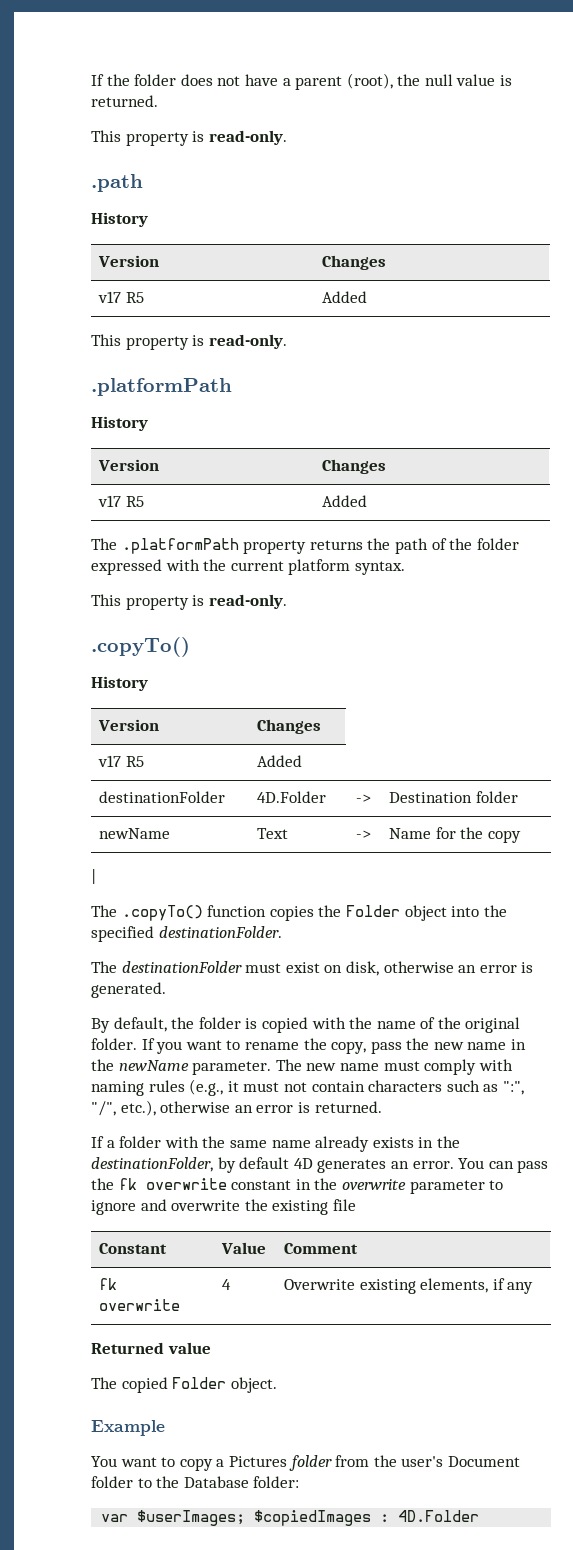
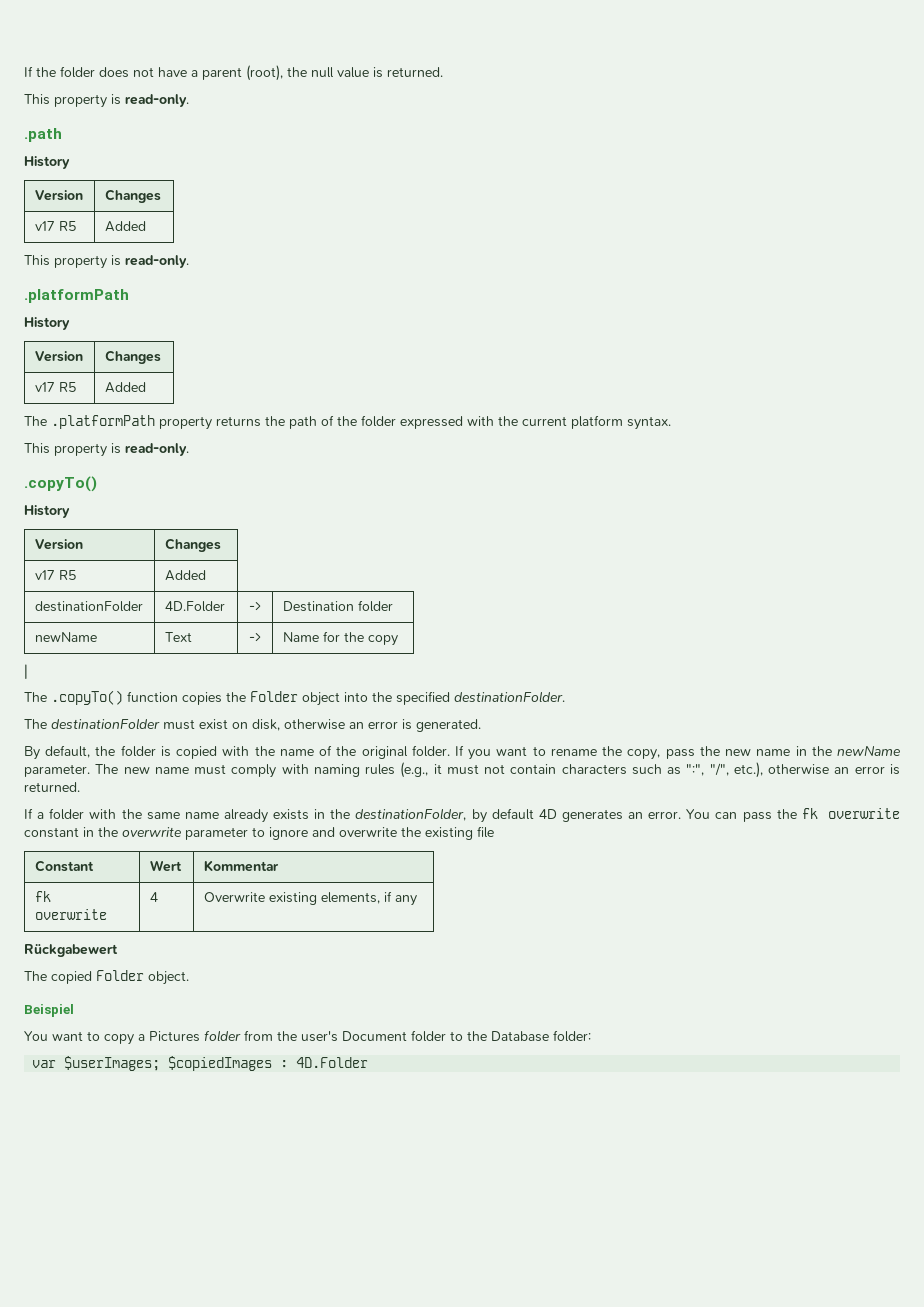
- Constant | Value | Comment
+ Constant | Wert | Kommentar
- Returned value
+ Rückgabewert
- Example
+ Beispiel

